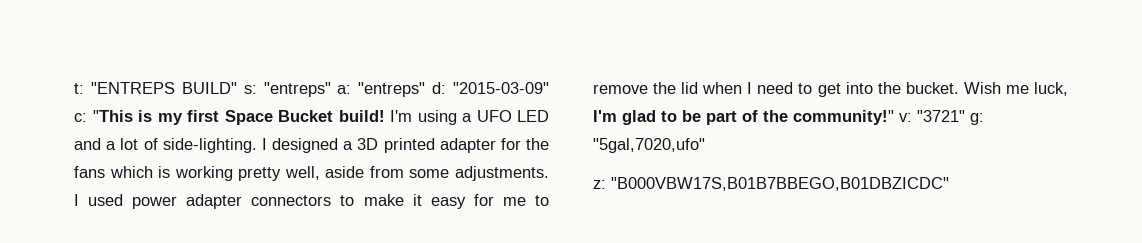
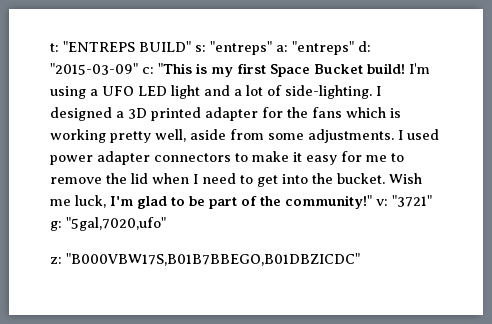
- I'm using a UFO LED and a lot of side-lighting.
+ I'm using a UFO LED light and a lot of side-lighting.

